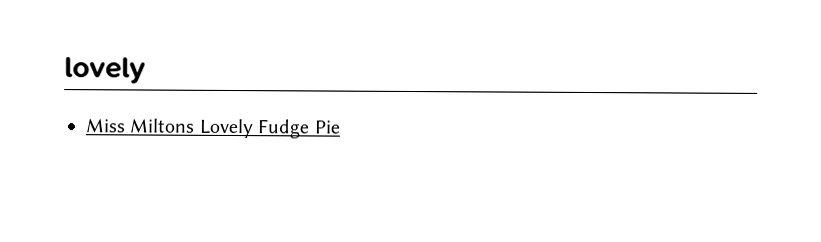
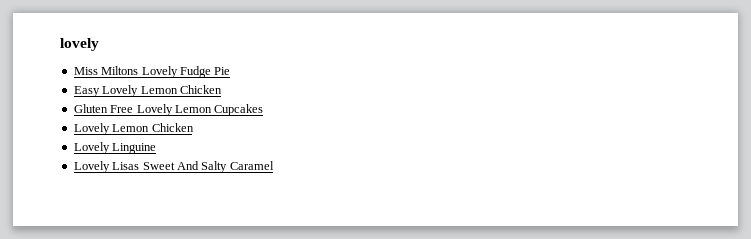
+ Easy Lovely Lemon Chicken
+ Gluten Free Lovely Lemon Cupcakes
+ Lovely Lemon Chicken
+ Lovely Linguine
+ Lovely Lisas Sweet And Salty Caramel

